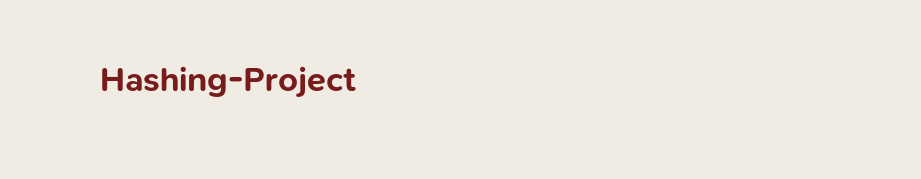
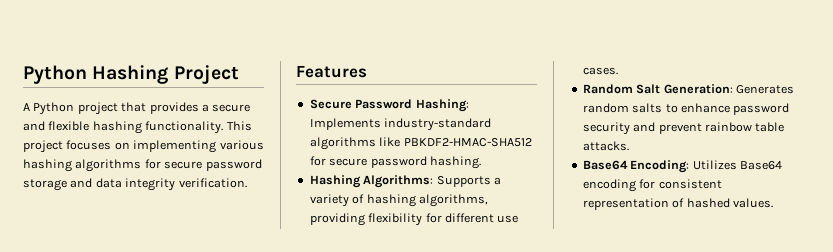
- Hashing-Project
+ Python Hashing Project
+ A Python project that provides a secure and flexible hashing functionality. This project focuses on implementing various hashing algorithms for secure password storage and data integrity verification.
+ Features
+ Secure Password Hashing: Implements industry-standard algorithms like PBKDF2-HMAC-SHA512 for secure password hashing.
+ Hashing Algorithms: Supports a variety of hashing algorithms, providing flexibility for different use cases.
+ Random Salt Generation: Generates random salts to enhance password security and prevent rainbow table attacks.
+ Base64 Encoding: Utilizes Base64 encoding for consistent representation of hashed values.

